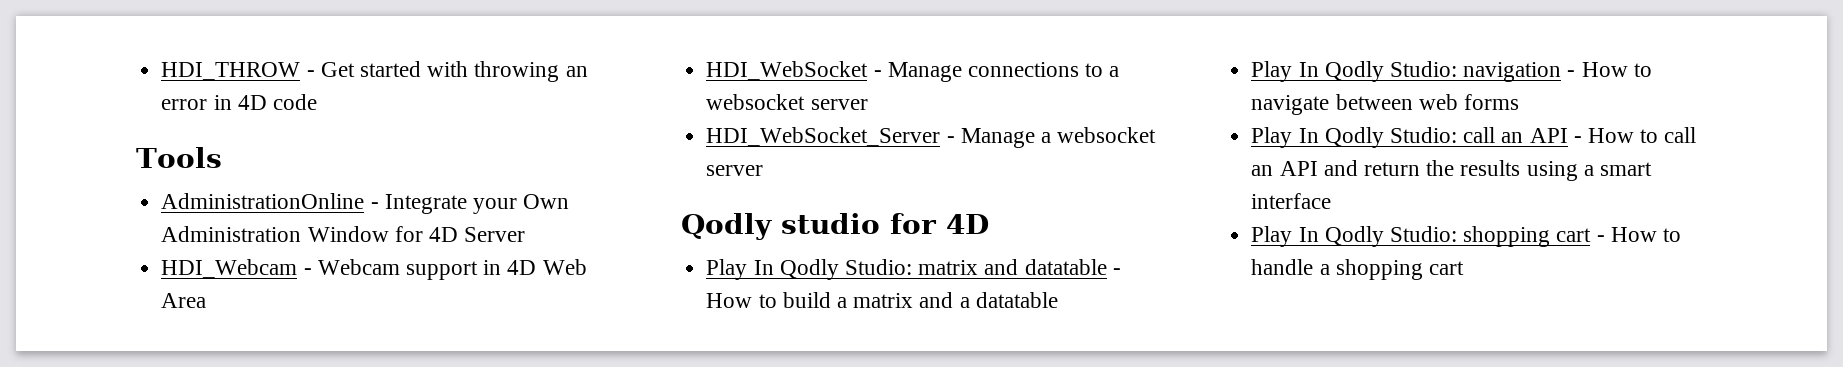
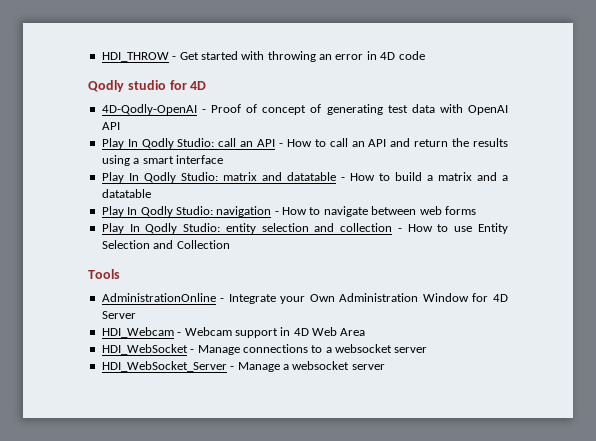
+ Qodly studio for 4D
+ 4D-Qodly-OpenAI - Proof of concept of generating test data with OpenAI API
+ Play In Qodly Studio: call an API - How to call an API and return the results using a smart interface
+ Play In Qodly Studio: matrix and datatable - How to build a matrix and a datatable
+ Play In Qodly Studio: navigation - How to navigate between web forms
+ Play In Qodly Studio: entity selection and collection - How to use Entity Selection and Collection
- Qodly studio for 4D
- Play In Qodly Studio: matrix and datatable - How to build a matrix and a datatable
- Play In Qodly Studio: navigation - How to navigate between web forms
- Play In Qodly Studio: call an API - How to call an API and return the results using a smart interface
- Play In Qodly Studio: shopping cart - How to handle a shopping cart

